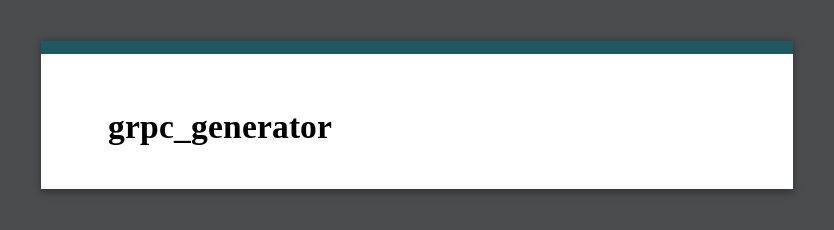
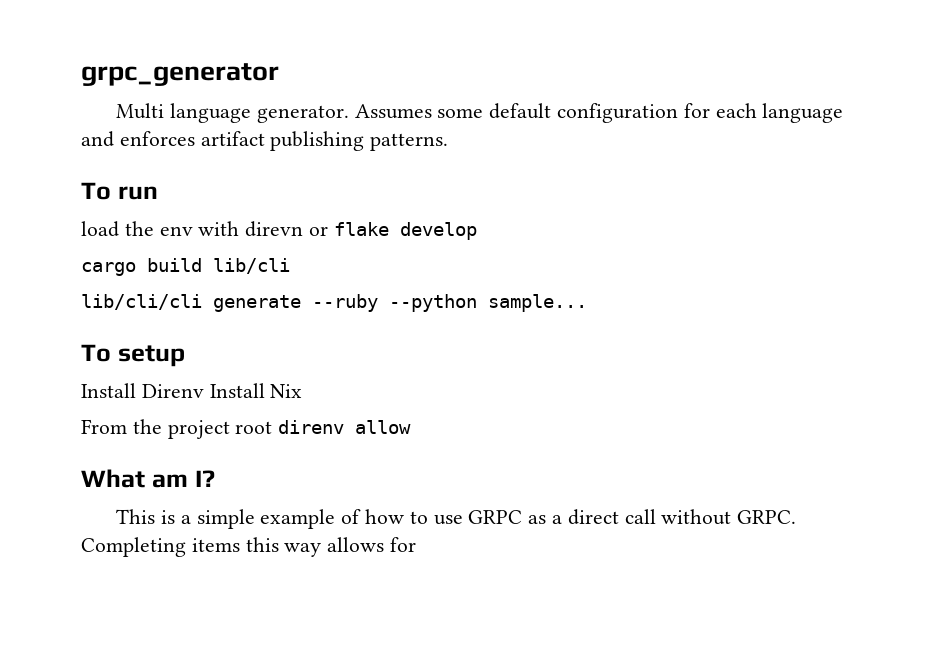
+ Multi language generator. Assumes some default configuration for each language and enforces artifact publishing patterns.
+ To run
+ load the env with direvn or flake develop
+ cargo build lib/cli
+ lib/cli/cli generate --ruby --python sample...
+ To setup
+ Install Direnv Install Nix
+ From the project root direnv allow
+ What am I?
+ This is a simple example of how to use GRPC as a direct call without GRPC. Completing items this way allows for

